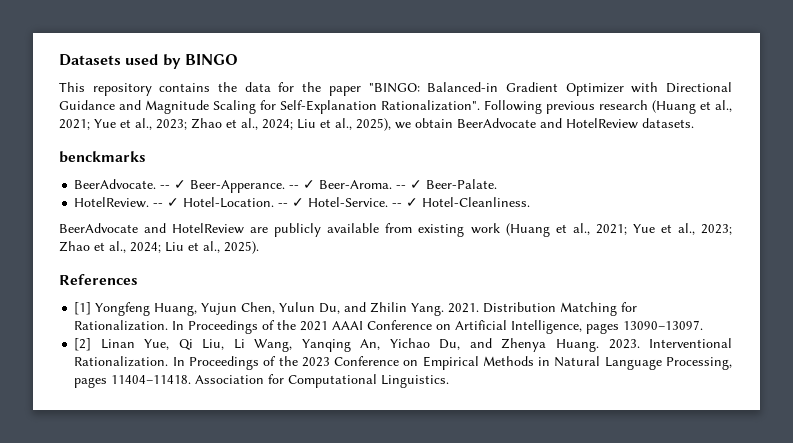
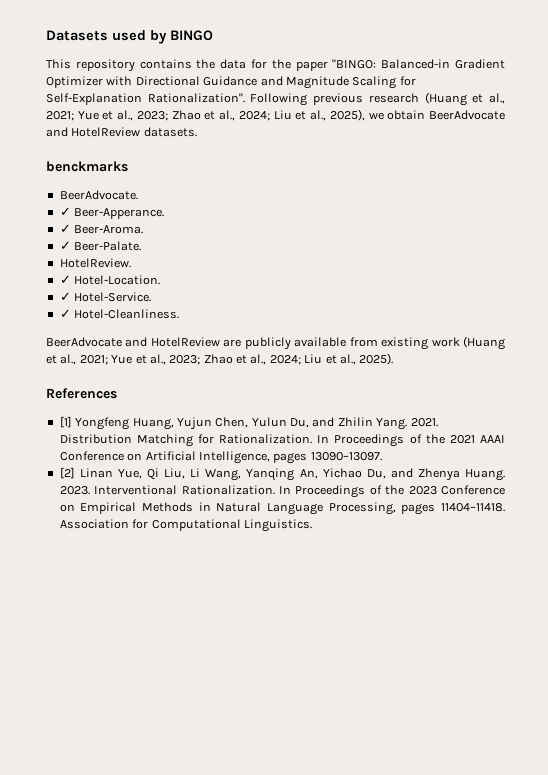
- BeerAdvocate. -- ✓ Beer-Apperance. -- ✓ Beer-Aroma. -- ✓ Beer-Palate.
+ BeerAdvocate.
+ ✓ Beer-Apperance.
+ ✓ Beer-Aroma.
+ ✓ Beer-Palate.
- HotelReview. -- ✓ Hotel-Location. -- ✓ Hotel-Service. -- ✓ Hotel-Cleanliness.
+ HotelReview.
+ ✓ Hotel-Location.
+ ✓ Hotel-Service.
+ ✓ Hotel-Cleanliness.

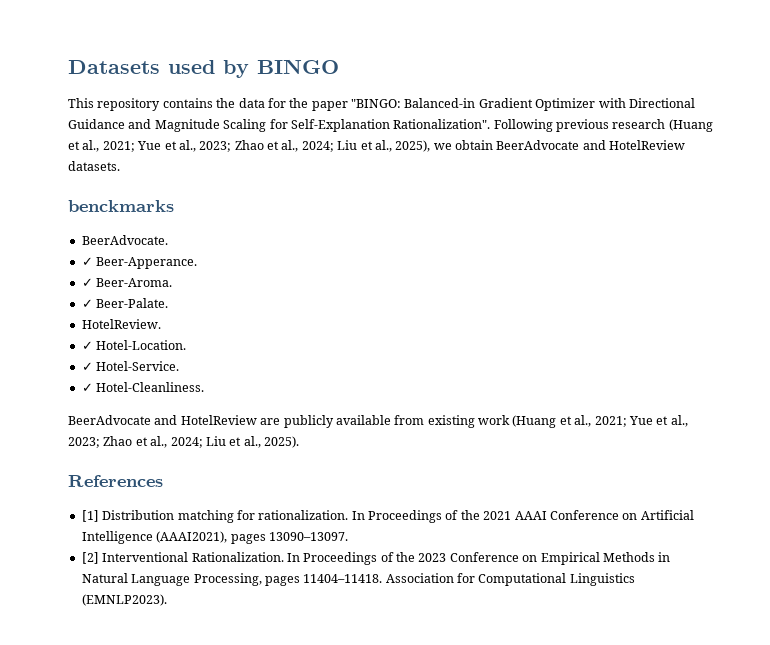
- [1] Yongfeng Huang, Yujun Chen, Yulun Du, and Zhilin Yang. 2021. Distribution Matching for Rationalization.
+ [1] Distribution matching for rationalization.
- In Proceedings of the 2021 AAAI Conference on Artificial Intelligence, pages 13090–13097.
+ In Proceedings of the 2021 AAAI Conference on Artificial Intelligence (AAAI2021), pages 13090–13097.
- [2] Linan Yue, Qi Liu, Li Wang, Yanqing An, Yichao Du, and Zhenya Huang. 2023. Interventional Rationalization.
+ [2] Interventional Rationalization.
- Association for Computational Linguistics.
+ Association for Computational Linguistics (EMNLP2023).

